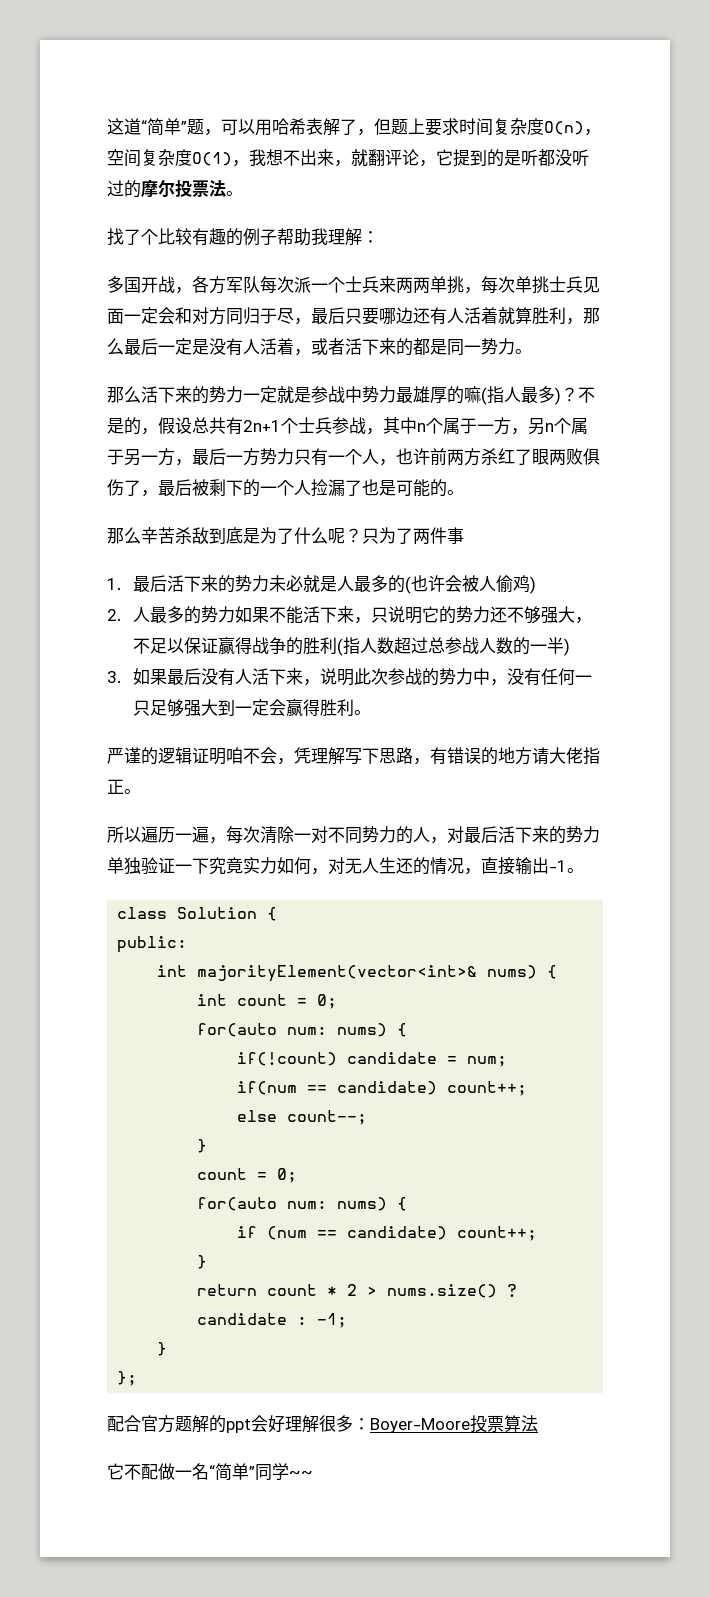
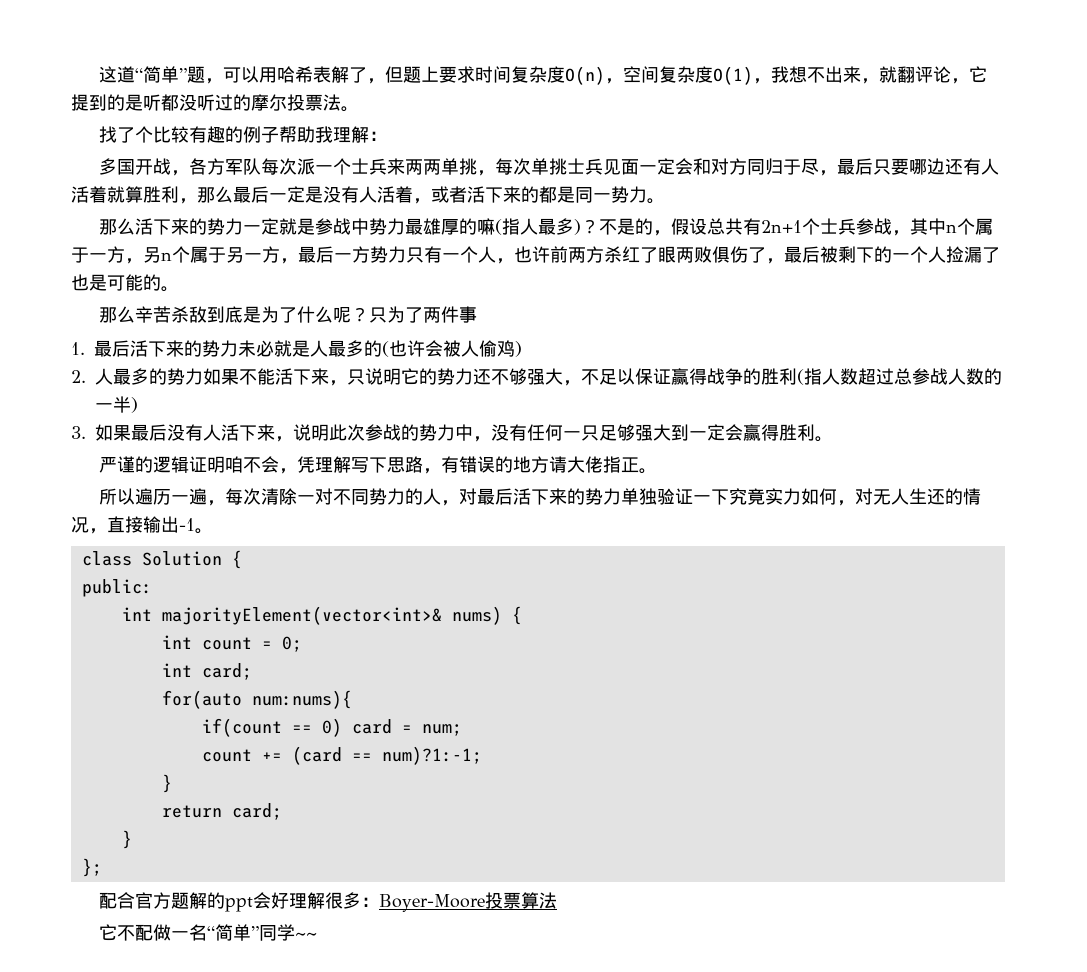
  int count = 0;
- for(auto num: nums) {
- if(!count) candidate = num;
- if(num == candidate) count++;
- else count--;
+ int card;
+ for(auto num:nums){
+ if(count == 0) card = num;
+ count += (card == num)?1:-1;
  }
- count = 0;
- for(auto num: nums) {
- if (num == candidate) count++;
- }
- return count * 2 > nums.size() ? candidate : -1;
+ return card;

